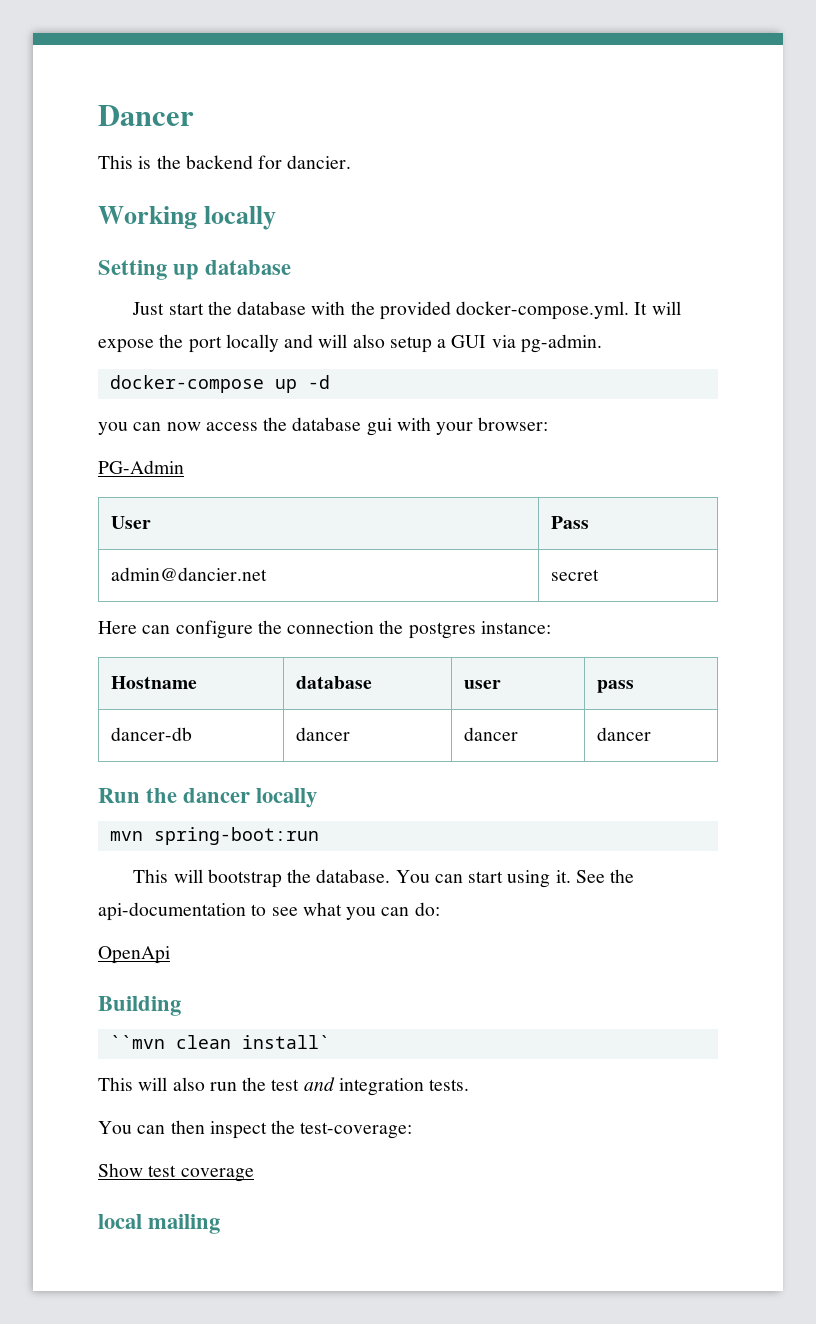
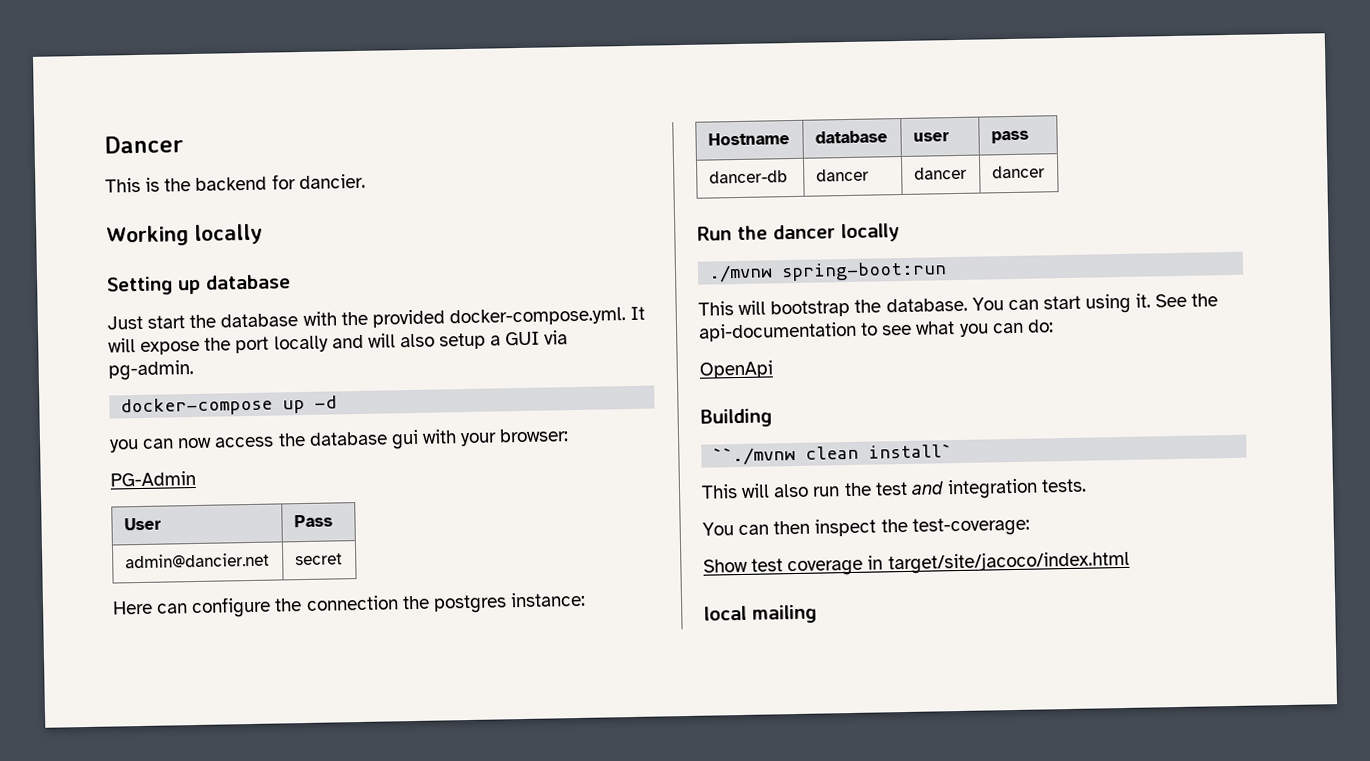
- mvn spring-boot:run
+ ./mvnw spring-boot:run
- ``mvn clean install`
+ ``./mvnw clean install`
- Show test coverage
+ Show test coverage in target/site/jacoco/index.html

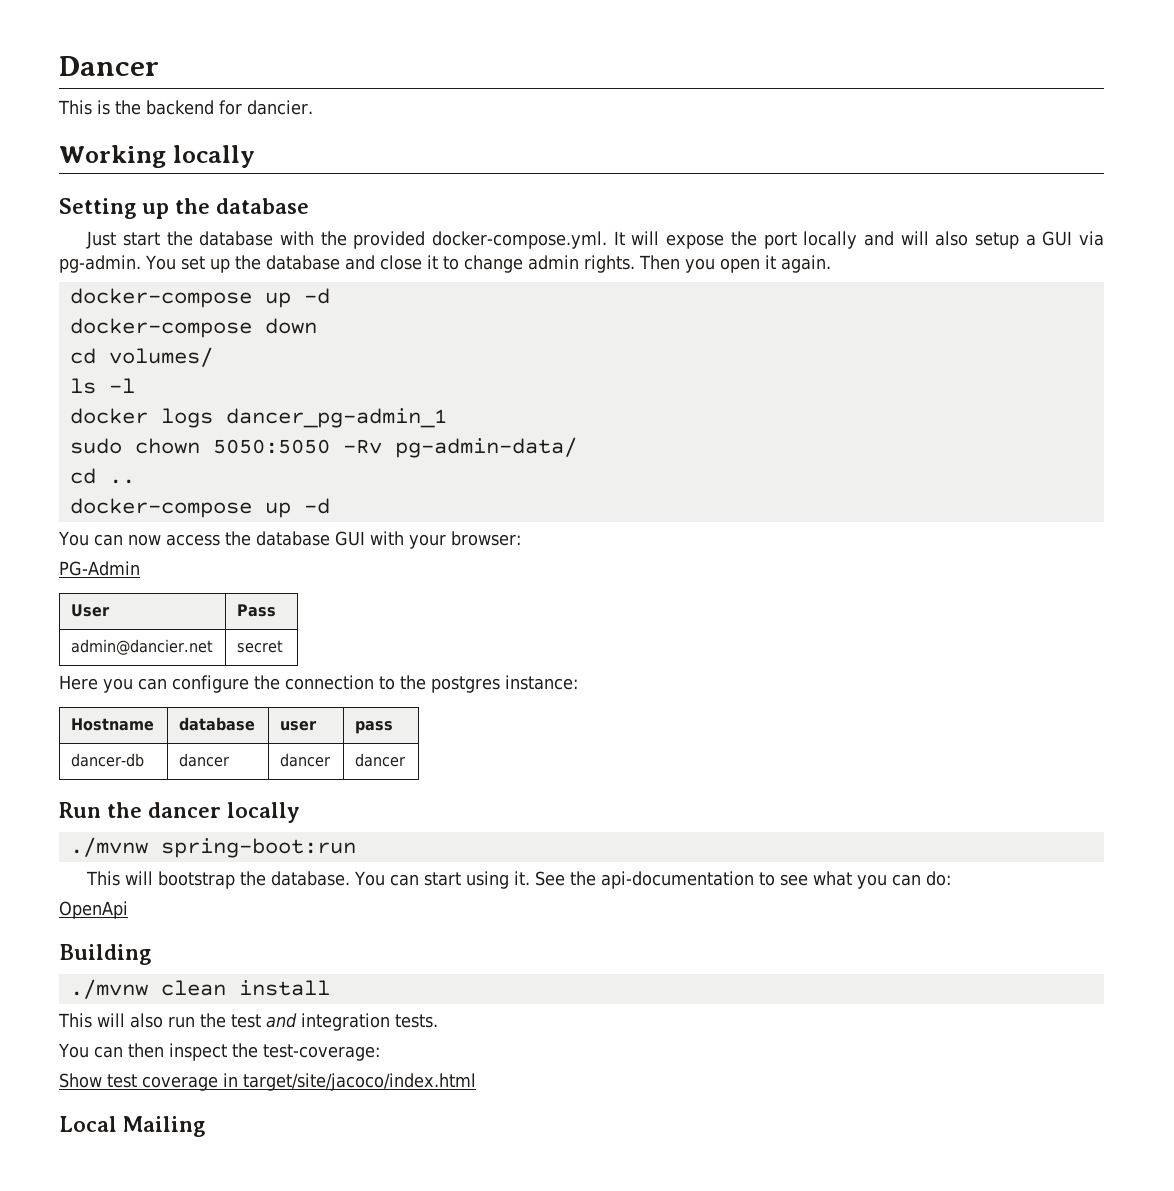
- Setting up database
+ Setting up the database
- Just start the database with the provided docker-compose.yml. It will expose the port locally and will also setup a GUI via pg-admin.
+ Just start the database with the provided docker-compose.yml. It will expose the port locally and will also setup a GUI via pg-admin. You set up the database and close it to change admin rights. Then you open it again.
  docker-compose up -d
- you can now access the database gui with your browser:
+ docker-compose down
+ cd volumes/
+ ls -l
+ docker logs dancer_pg-admin_1
+ sudo chown 5050:5050 -Rv pg-admin-data/
+ cd ..
+ docker-compose up -d
+ You can now access the database GUI with your browser:
- Here can configure the connection the postgres instance:
+ Here you can configure the connection to the postgres instance:
- ``./mvnw clean install`
+ ./mvnw clean install
- local mailing
+ Local Mailing

